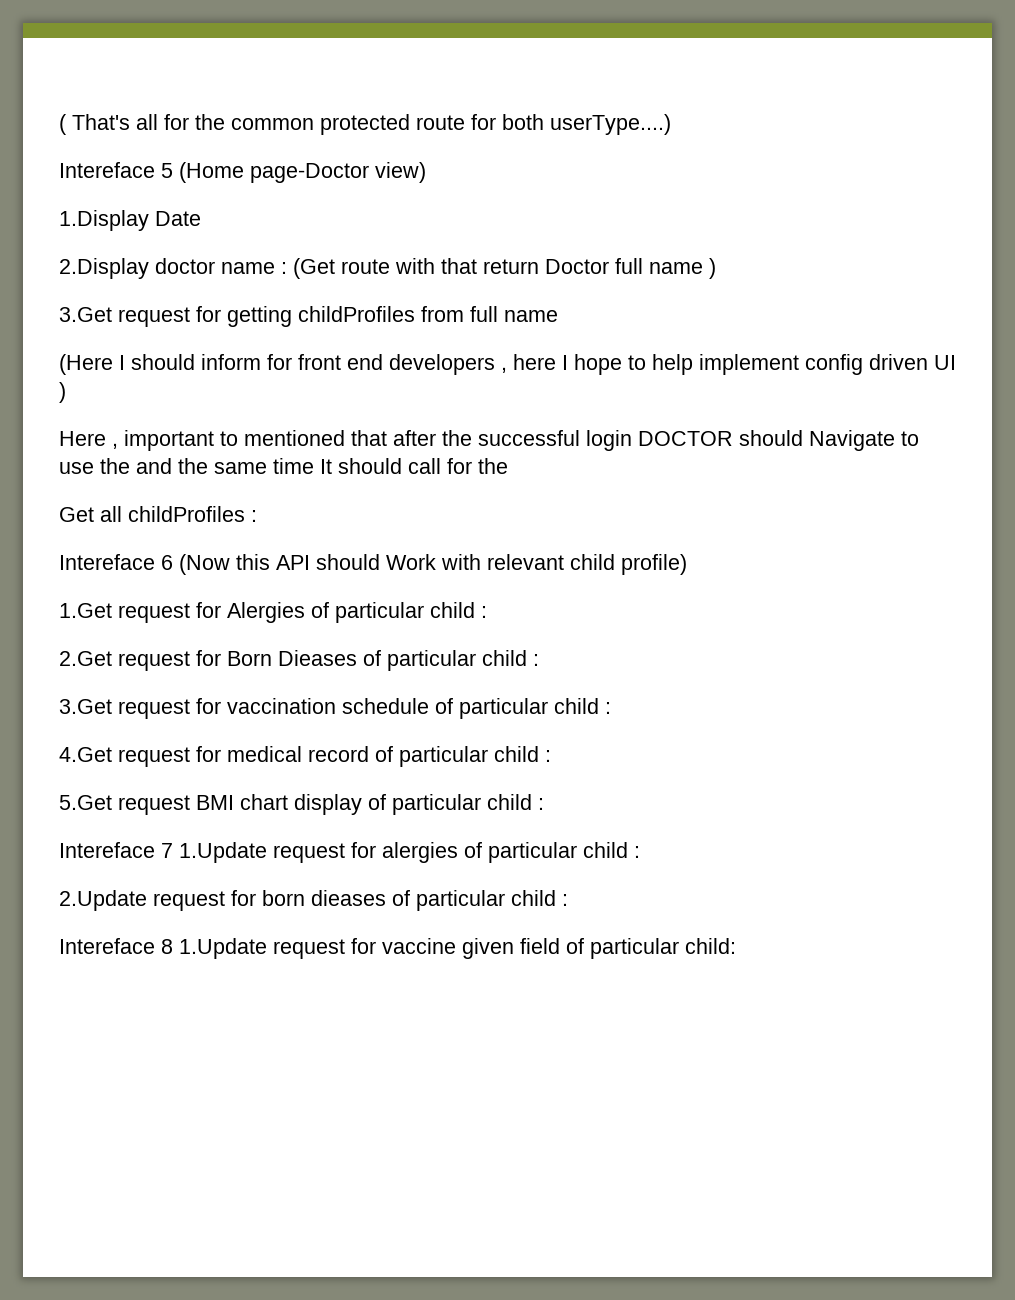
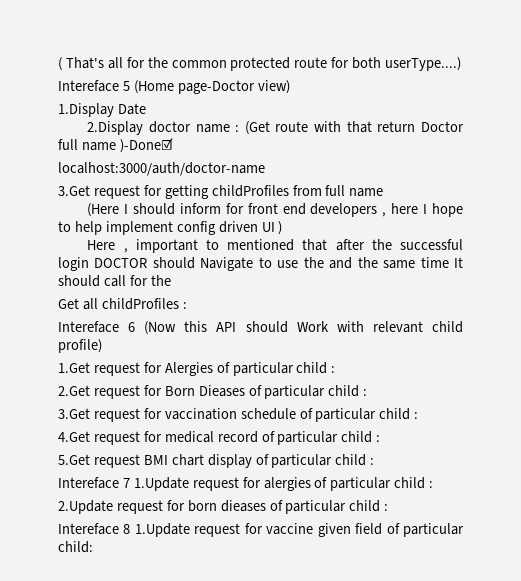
- 2.Display doctor name : (Get route with that return Doctor full name )
+ 2.Display doctor name : (Get route with that return Doctor full name )-Done☑
+ localhost:3000/auth/doctor-name

